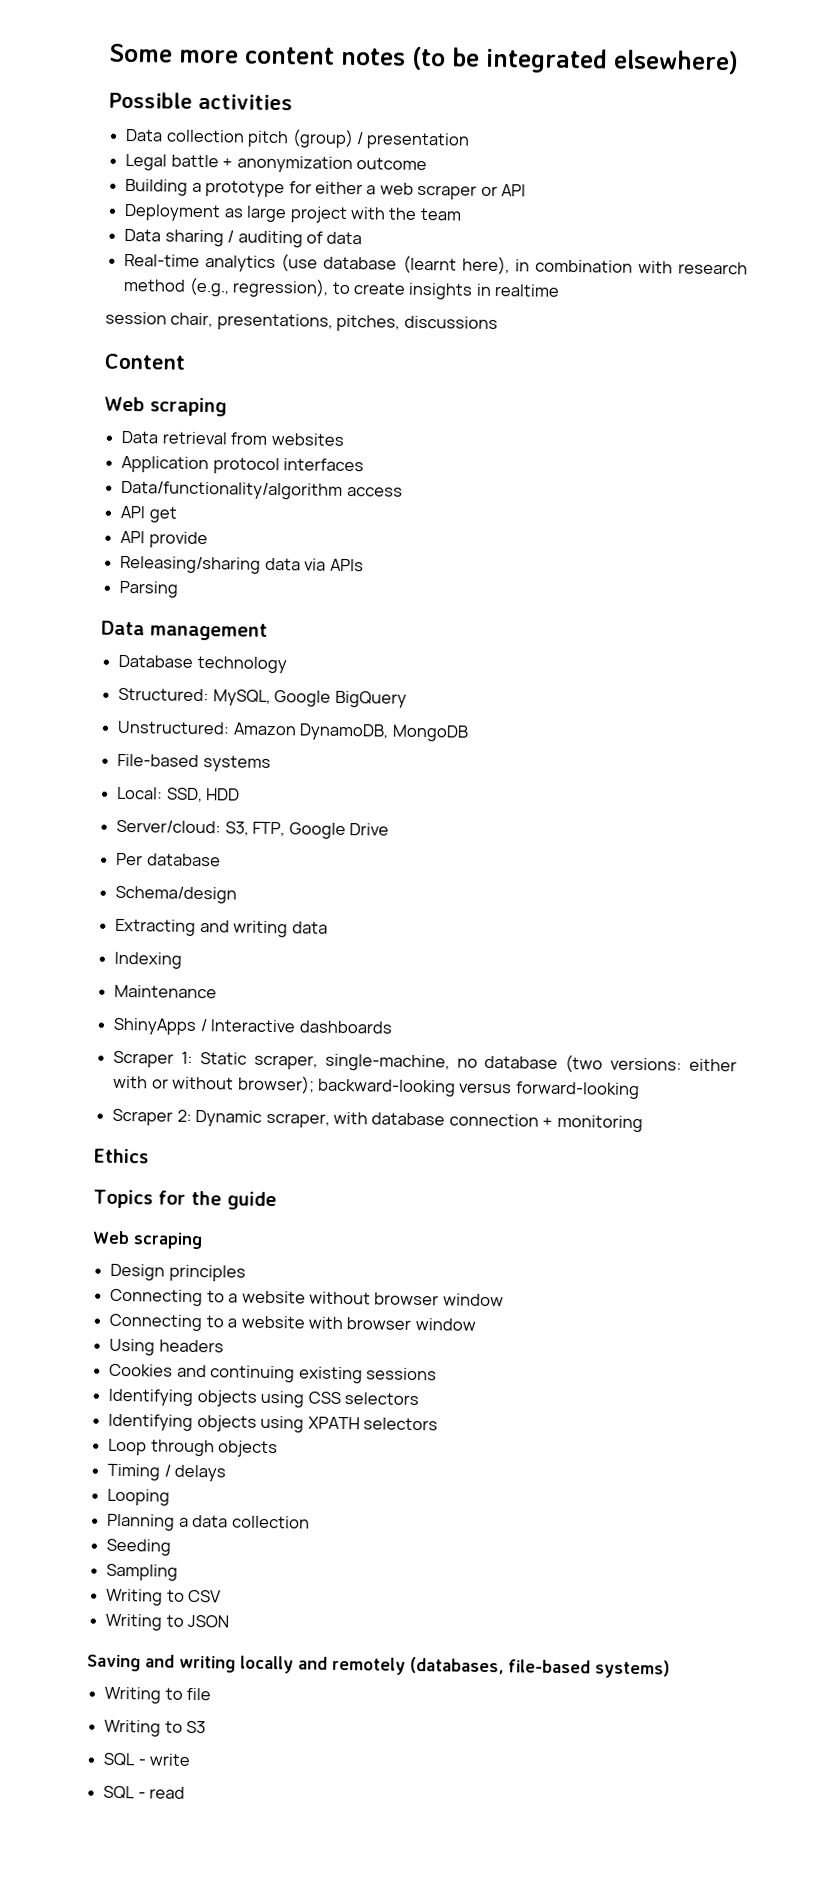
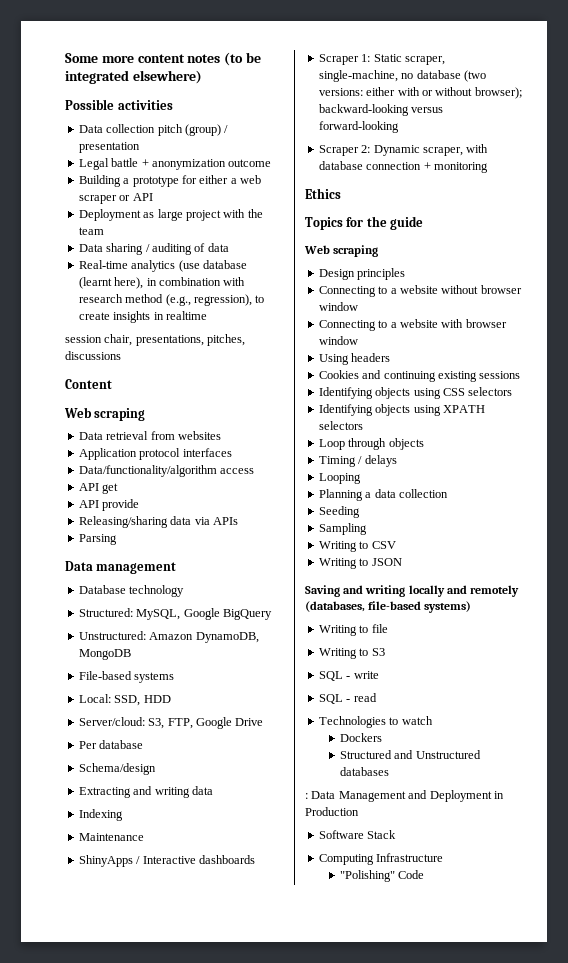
+ Technologies to watch
+ Dockers
+ Structured and Unstructured databases
+ : Data Management and Deployment in Production
+ Software Stack
+ Computing Infrastructure
+ "Polishing" Code

